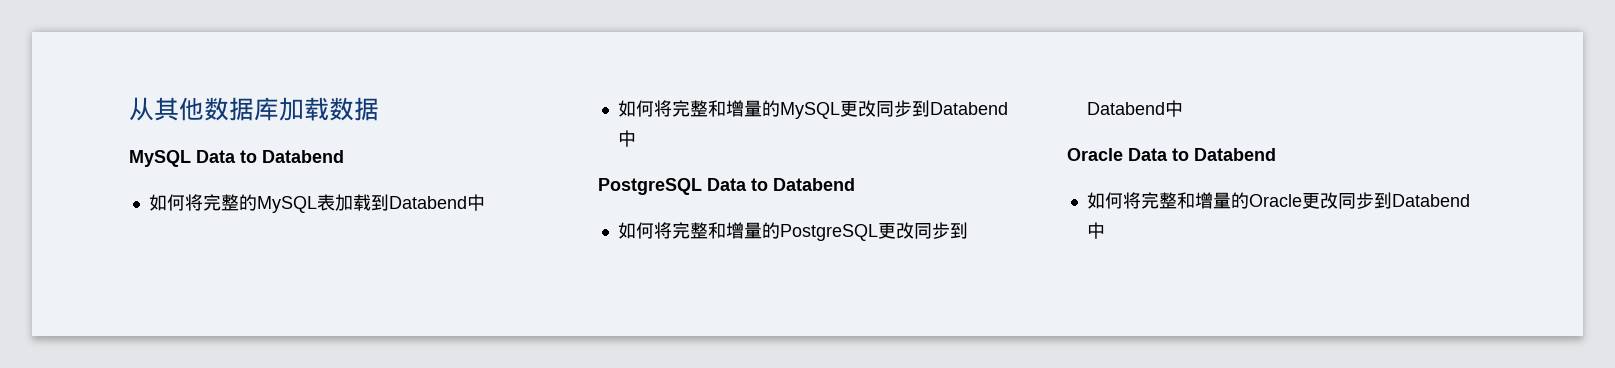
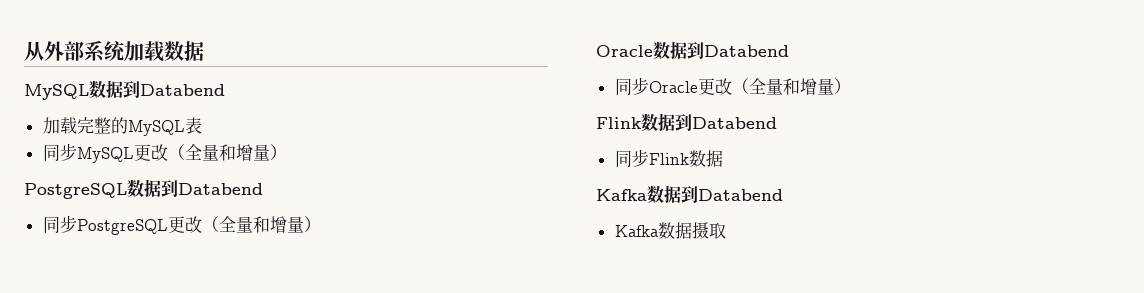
- 从其他数据库加载数据
+ 从外部系统加载数据
- MySQL Data to Databend
- 如何将完整的MySQL表加载到Databend中
- 如何将完整和增量的MySQL更改同步到Databend中
- PostgreSQL Data to Databend
- 如何将完整和增量的PostgreSQL更改同步到Databend中
- Oracle Data to Databend
- 如何将完整和增量的Oracle更改同步到Databend中
+ MySQL数据到Databend
+ 加载完整的MySQL表
+ 同步MySQL更改（全量和增量）
+ PostgreSQL数据到Databend
+ 同步PostgreSQL更改（全量和增量）
+ Oracle数据到Databend
+ 同步Oracle更改（全量和增量）
+ Flink数据到Databend
+ 同步Flink数据
+ Kafka数据到Databend
+ Kafka数据摄取

